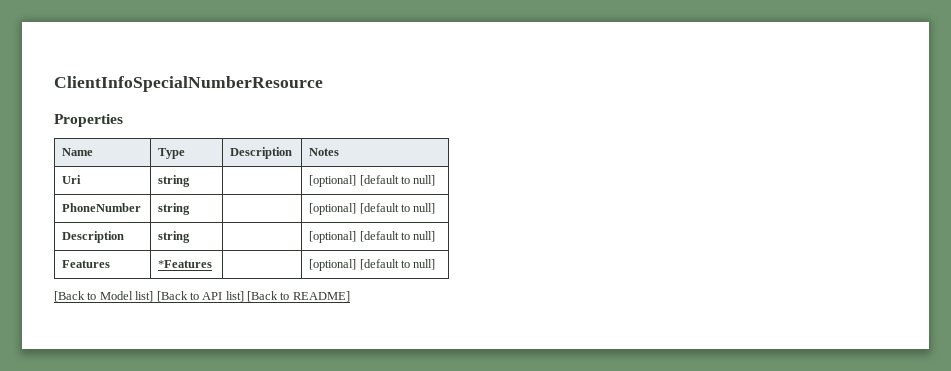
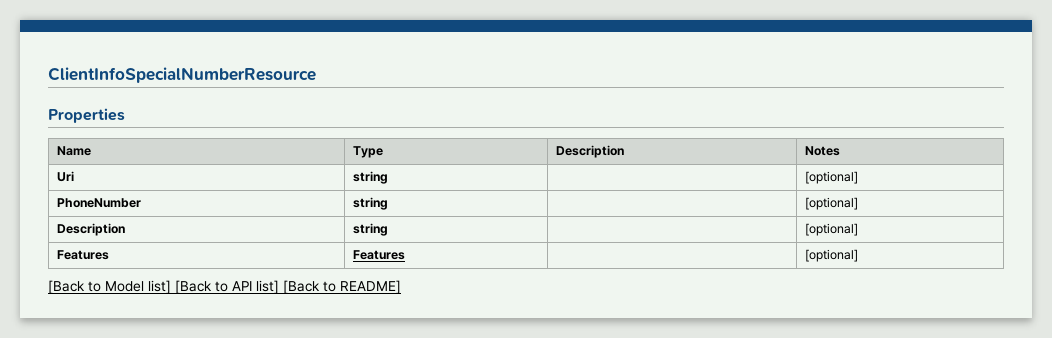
- Uri | string | | [optional] [default to null]
+ Uri | string | | [optional]
- PhoneNumber | string | | [optional] [default to null]
+ PhoneNumber | string | | [optional]
- Description | string | | [optional] [default to null]
- Features | *Features | | [optional] [default to null]
+ Description | string | | [optional]
+ Features | Features | | [optional]

